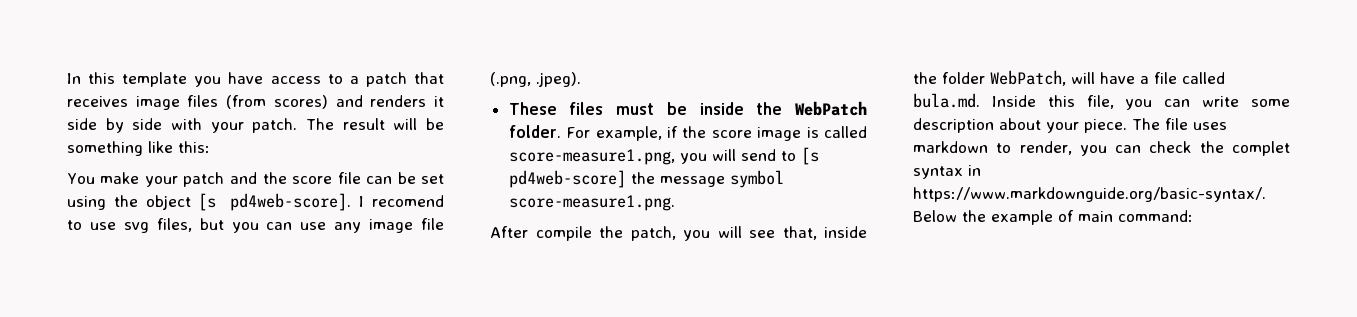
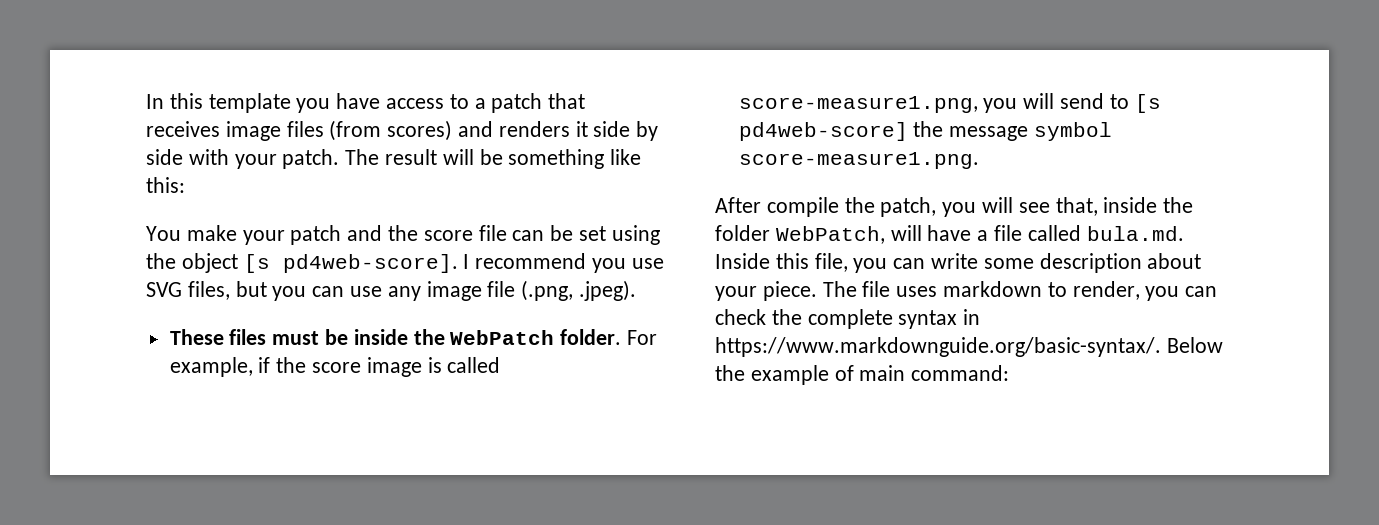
- I recomend to use svg files, but you can use any image file (.png, .jpeg).
+ I recommend you use SVG files, but you can use any image file (.png, .jpeg).
- The file uses markdown to render, you can check the complet syntax in https://www.markdownguide.org/basic-syntax/. Below the example of main command:
+ The file uses markdown to render, you can check the complete syntax in https://www.markdownguide.org/basic-syntax/. Below the example of main command:

